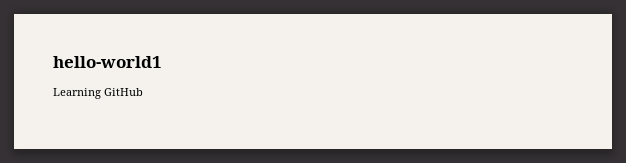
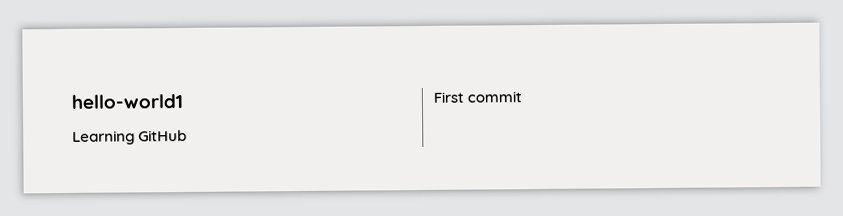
+ First commit

